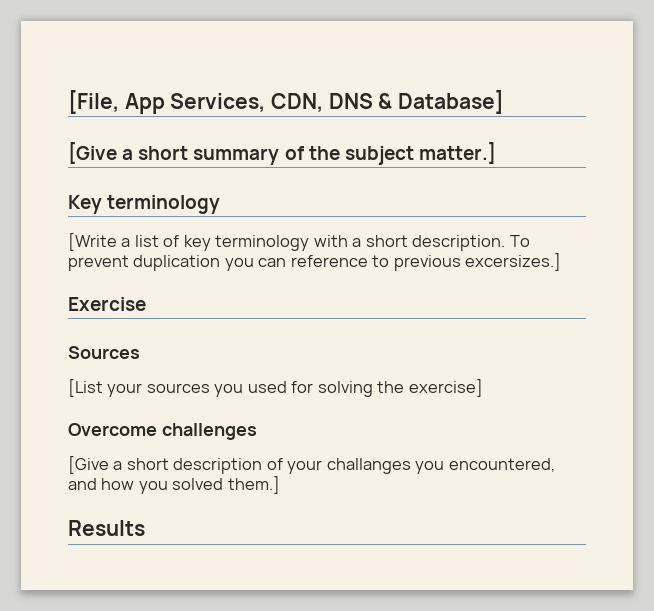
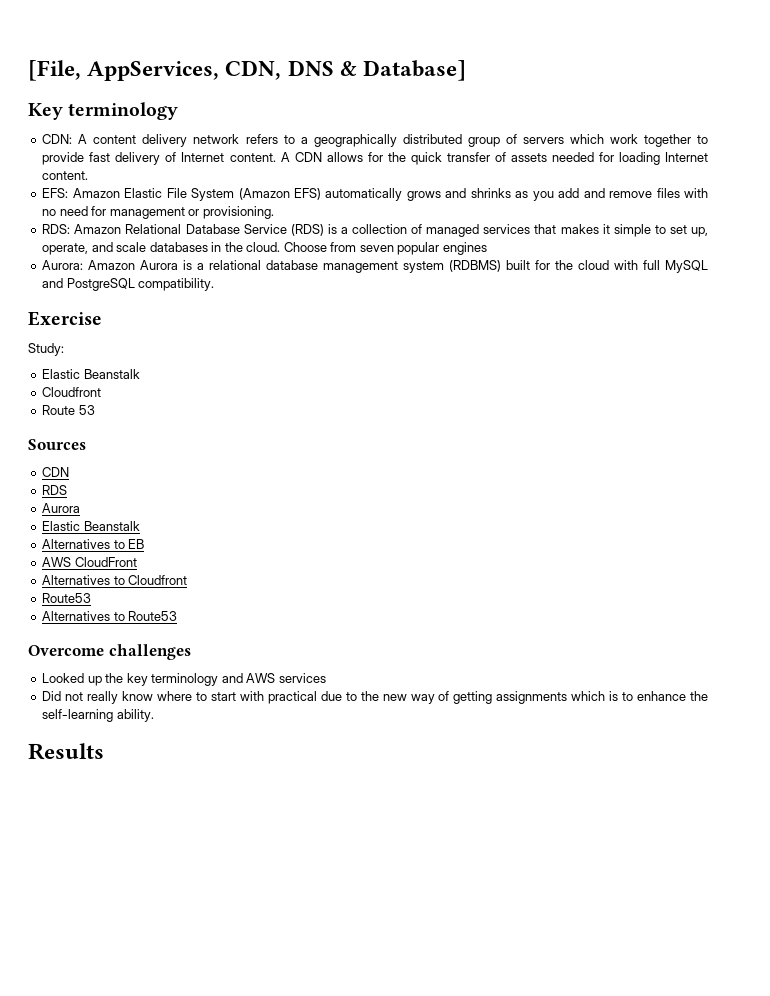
- [File, App Services, CDN, DNS & Database]
+ [File, AppServices, CDN, DNS & Database]
- [Give a short summary of the subject matter.]
  Key terminology
- [Write a list of key terminology with a short description. To prevent duplication you can reference to previous excersizes.]
+ CDN: A content delivery network refers to a geographically distributed group of servers which work together to provide fast delivery of Internet content. A CDN allows for the quick transfer of assets needed for loading Internet content.
+ EFS: Amazon Elastic File System (Amazon EFS) automatically grows and shrinks as you add and remove files with no need for management or provisioning.
+ RDS: Amazon Relational Database Service (RDS) is a collection of managed services that makes it simple to set up, operate, and scale databases in the cloud. Choose from seven popular engines
+ Aurora: Amazon Aurora is a relational database management system (RDBMS) built for the cloud with full MySQL and PostgreSQL compatibility.
  Exercise
+ Study:
+ Elastic Beanstalk
+ Cloudfront
+ Route 53
  Sources
- [List your sources you used for solving the exercise]
+ CDN
+ RDS
+ Aurora
+ Elastic Beanstalk
+ Alternatives to EB
+ AWS CloudFront
+ Alternatives to Cloudfront
+ Route53
+ Alternatives to Route53
  Overcome challenges
- [Give a short description of your challanges you encountered, and how you solved them.]
+ Looked up the key terminology and AWS services
+ Did not really know where to start with practical due to the new way of getting assignments which is to enhance the self-learning ability.

